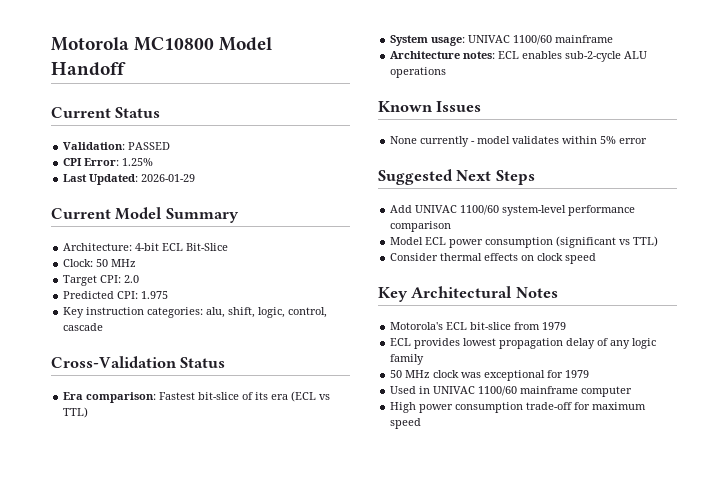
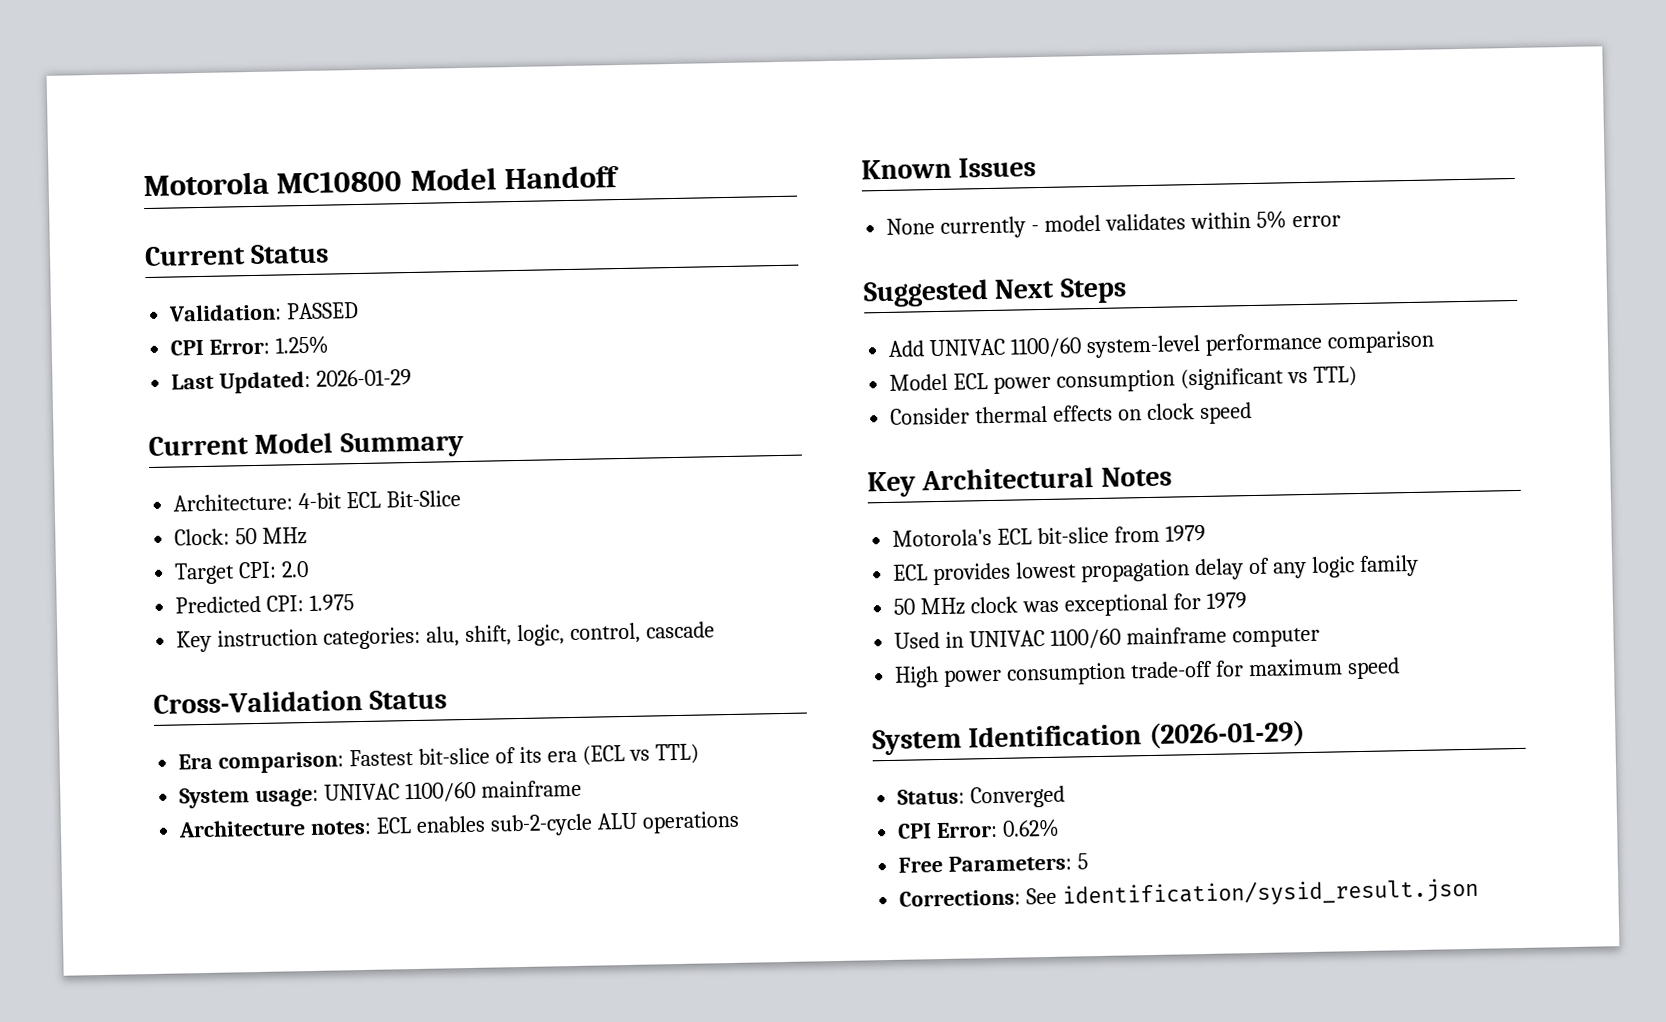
+ System Identification (2026-01-29)
+ Status: Converged
+ CPI Error: 0.62%
+ Free Parameters: 5
+ Corrections: See identification/sysid_result.json

